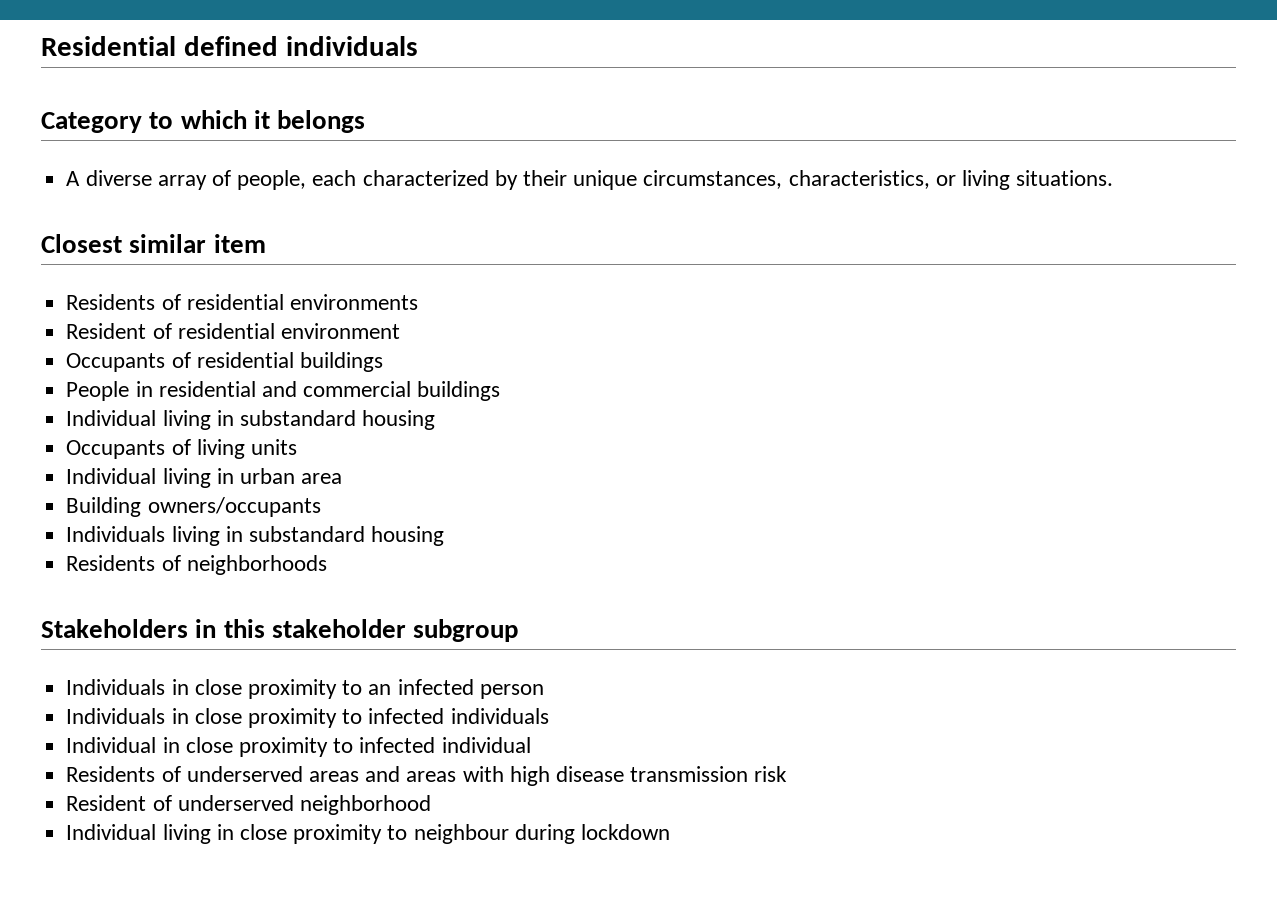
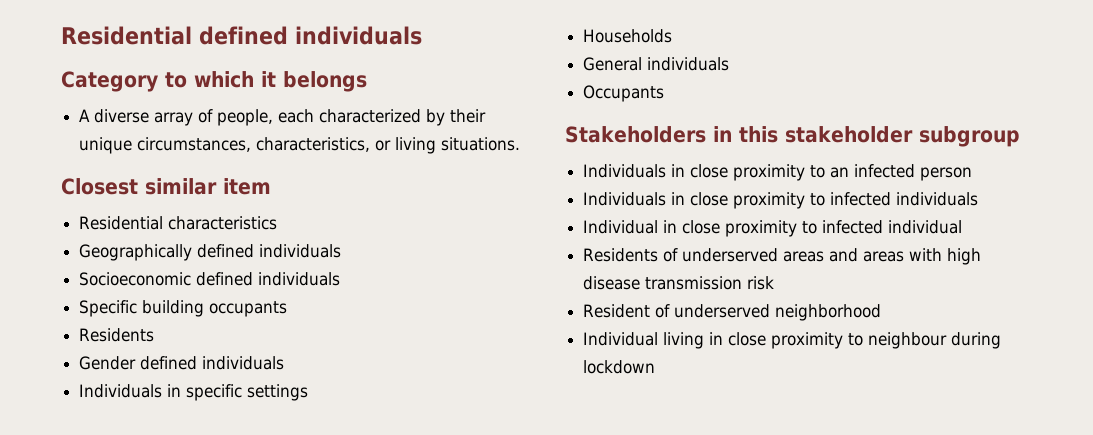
- Residents of residential environments
- Resident of residential environment
- Occupants of residential buildings
- People in residential and commercial buildings
- Individual living in substandard housing
- Occupants of living units
- Individual living in urban area
- Building owners/occupants
- Individuals living in substandard housing
- Residents of neighborhoods
+ Residential characteristics
+ Geographically defined individuals
+ Socioeconomic defined individuals
+ Specific building occupants
+ Residents
+ Gender defined individuals
+ Individuals in specific settings
+ Households
+ General individuals
+ Occupants

